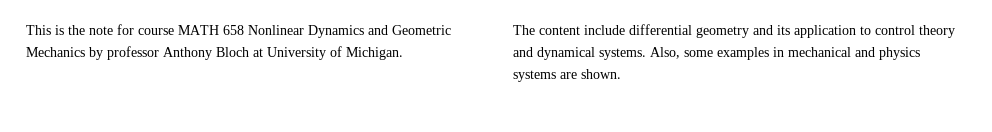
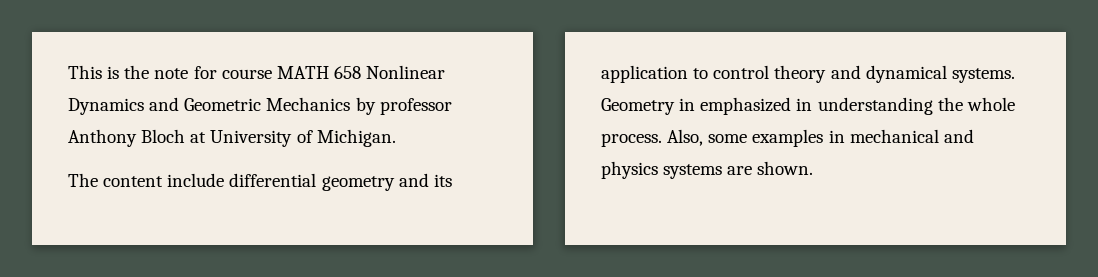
+ Geometry in emphasized in understanding the whole process.

